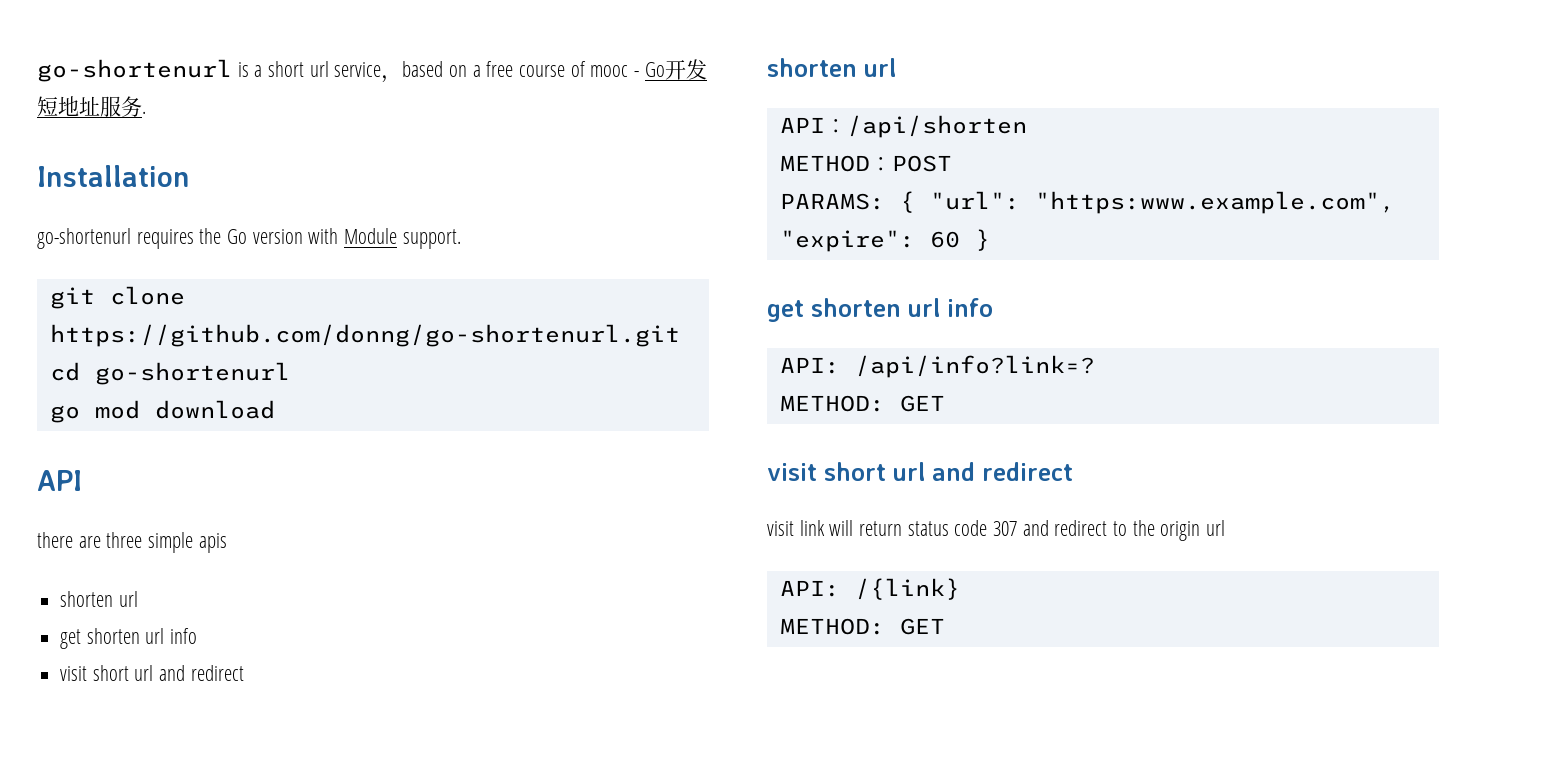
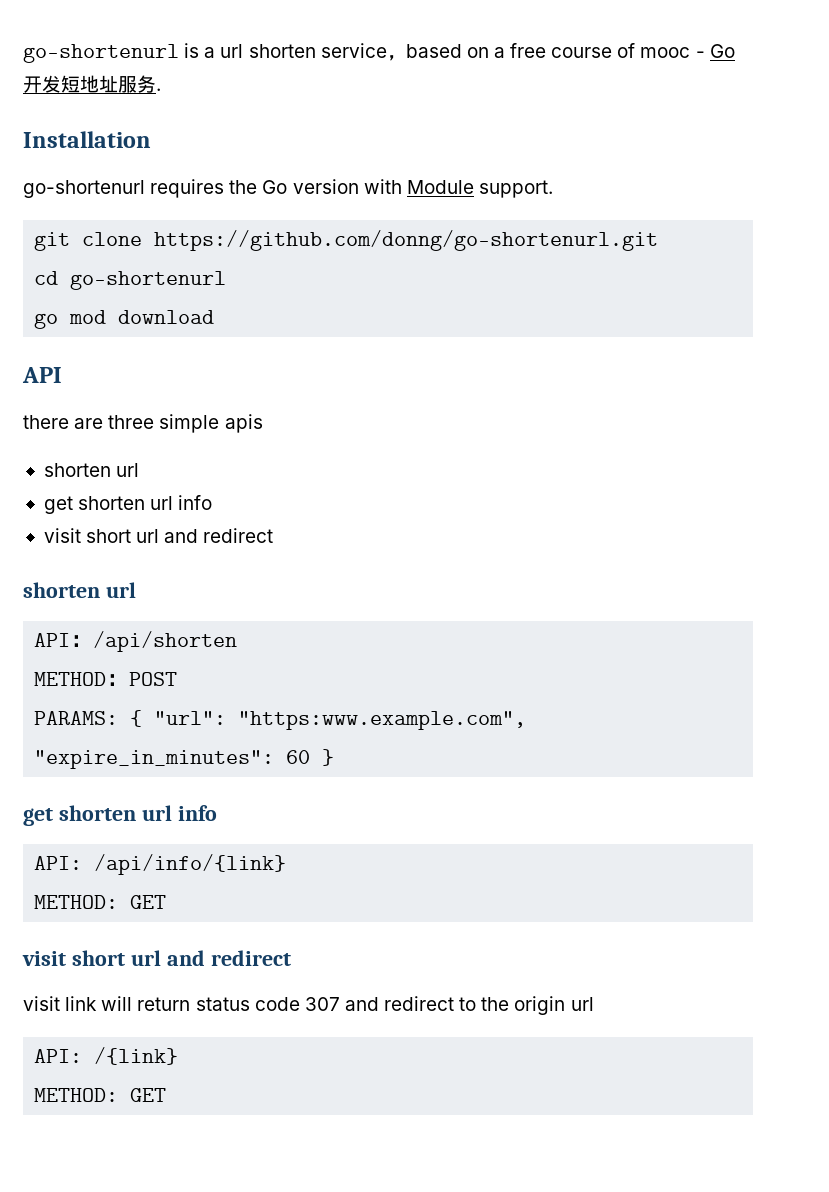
- go-shortenurl is a short url service，based on a free course of mooc - Go开发短地址服务.
+ go-shortenurl is a url shorten service，based on a free course of mooc - Go开发短地址服务.
- PARAMS: { "url": "https:www.example.com", "expire": 60 }
+ PARAMS: { "url": "https:www.example.com", "expire_in_minutes": 60 }
- API: /api/info?link=?
+ API: /api/info/{link}

